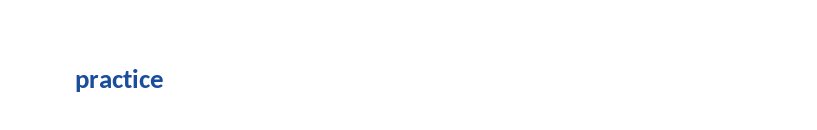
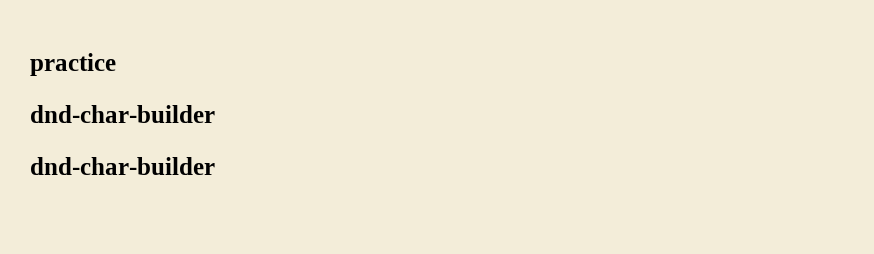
  practice
+ dnd-char-builder
+ dnd-char-builder

